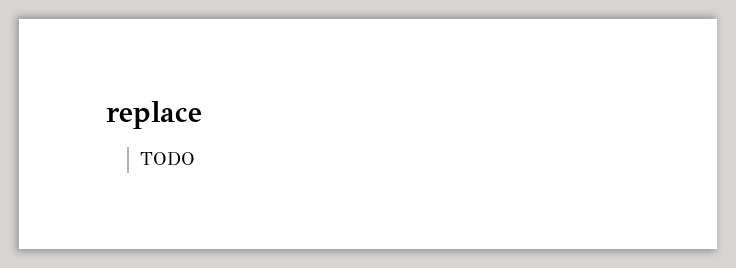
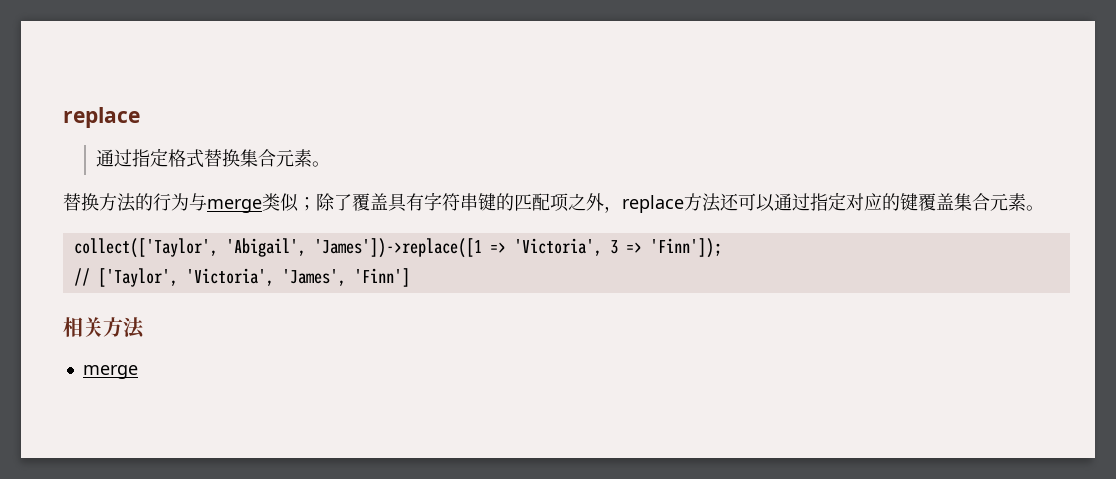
- TODO
+ 通过指定格式替换集合元素。
+ 替换方法的行为与merge类似；除了覆盖具有字符串键的匹配项之外，replace方法还可以通过指定对应的键覆盖集合元素。
+ collect(['Taylor', 'Abigail', 'James'])->replace([1 => 'Victoria', 3 => 'Finn']);
+ // ['Taylor', 'Victoria', 'James', 'Finn']
+ 相关方法
+ merge

